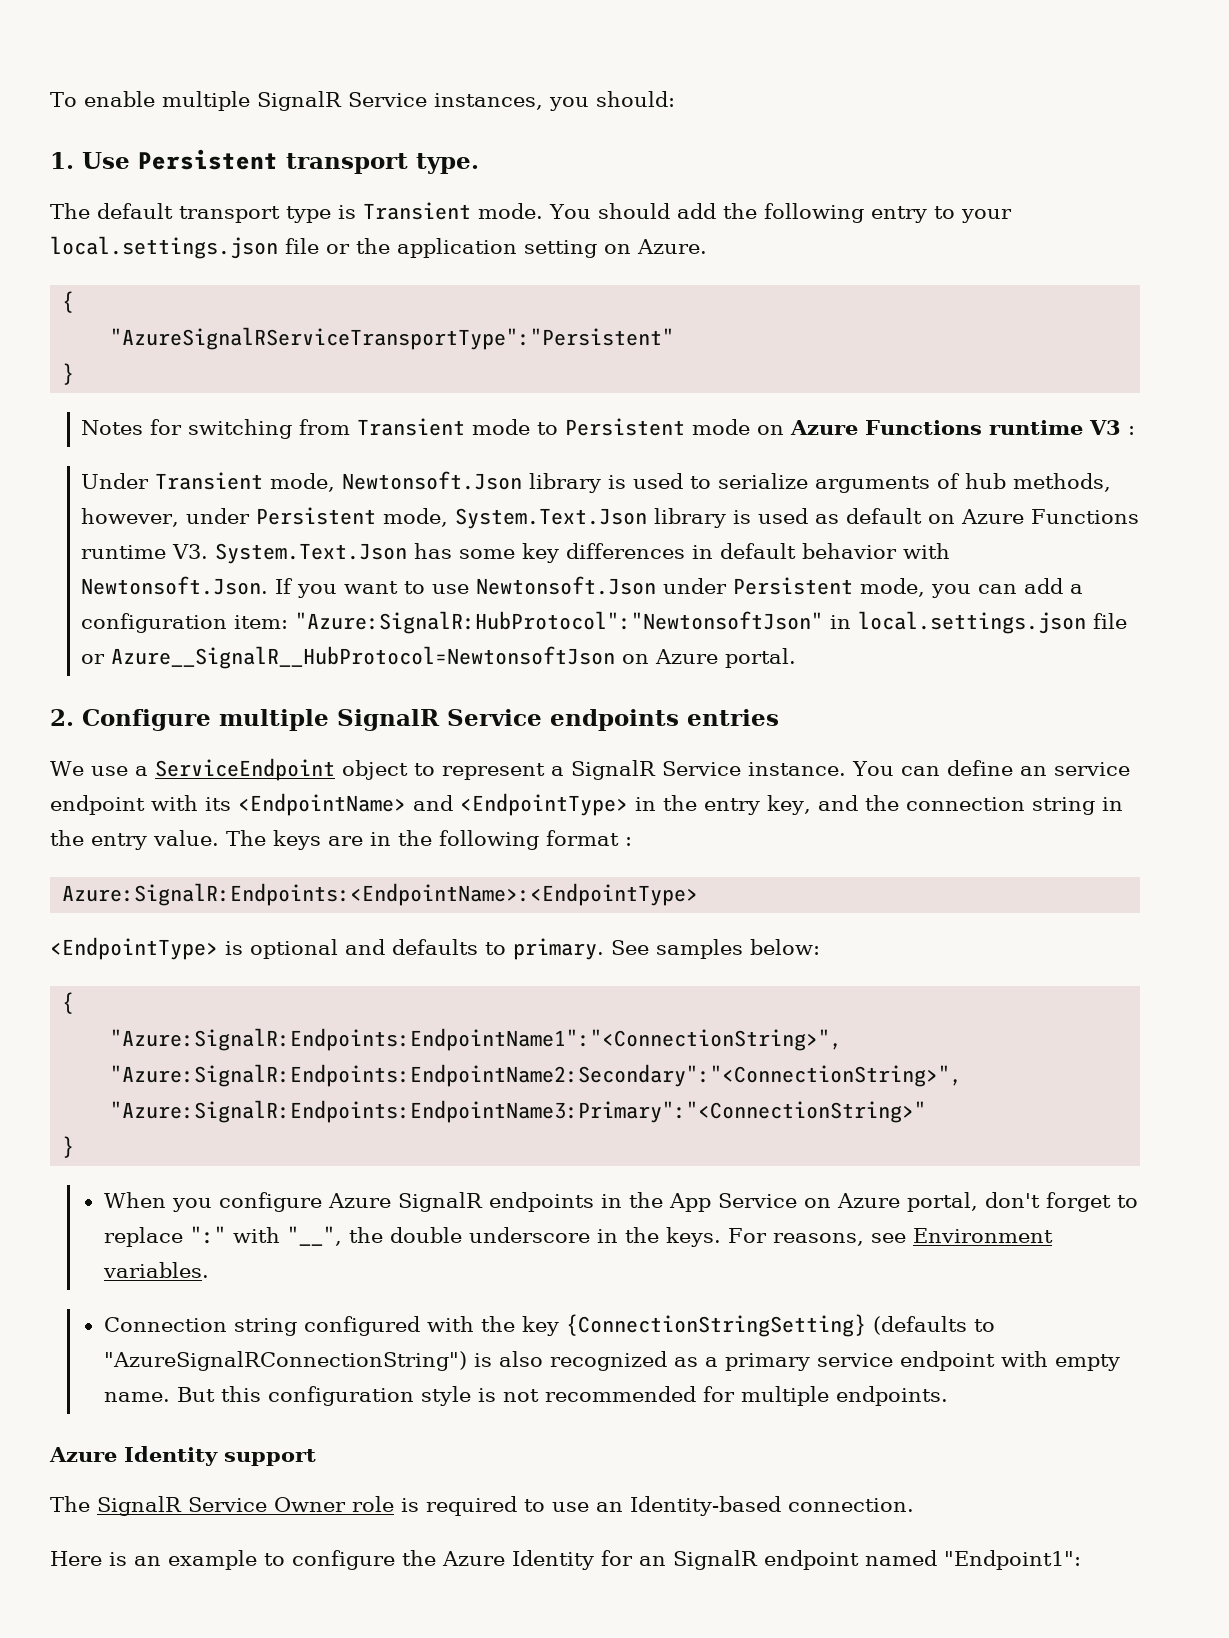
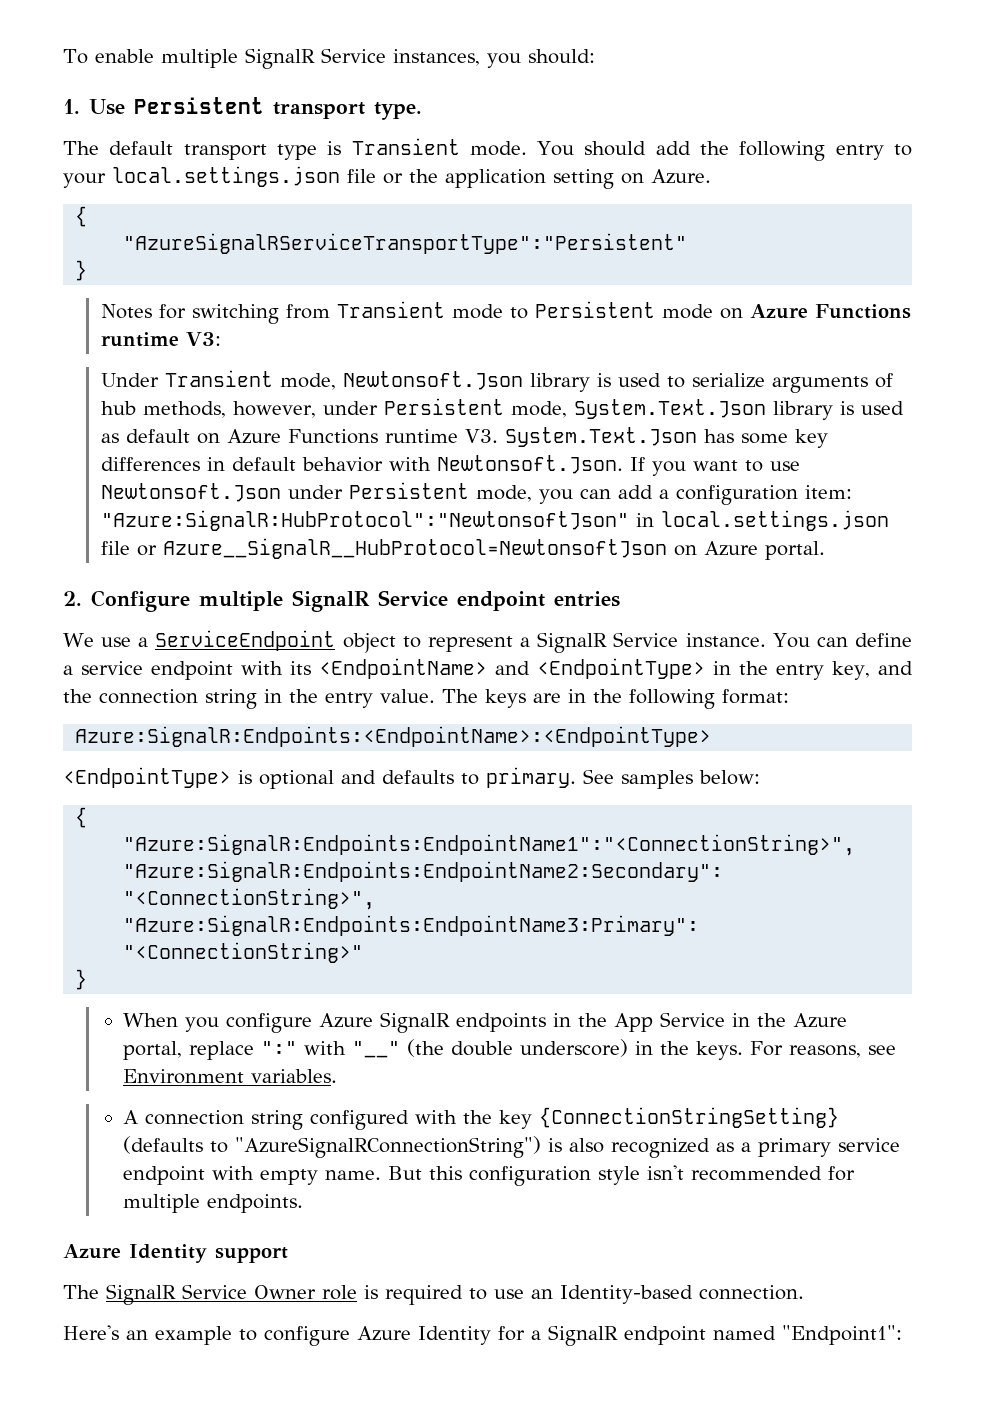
- Notes for switching from Transient mode to Persistent mode on Azure Functions runtime V3 :
+ Notes for switching from Transient mode to Persistent mode on Azure Functions runtime V3:
- 2. Configure multiple SignalR Service endpoints entries
+ 2. Configure multiple SignalR Service endpoint entries
- You can define an service endpoint with its <EndpointName> and <EndpointType> in the entry key, and the connection string in the entry value.
+ You can define a service endpoint with its <EndpointName> and <EndpointType> in the entry key, and the connection string in the entry value.
- The keys are in the following format :
+ The keys are in the following format:
- When you configure Azure SignalR endpoints in the App Service on Azure portal, don't forget to replace ":" with "__", the double underscore in the keys.
+ When you configure Azure SignalR endpoints in the App Service in the Azure portal, replace ":" with "__" (the double underscore) in the keys.
- Connection string configured with the key {ConnectionStringSetting} (defaults to "AzureSignalRConnectionString") is also recognized as a primary service endpoint with empty name.
+ A connection string configured with the key {ConnectionStringSetting} (defaults to "AzureSignalRConnectionString") is also recognized as a primary service endpoint with empty name.
- But this configuration style is not recommended for multiple endpoints.
+ But this configuration style isn't recommended for multiple endpoints.
- Here is an example to configure the Azure Identity for an SignalR endpoint named "Endpoint1":
+ Here's an example to configure Azure Identity for a SignalR endpoint named "Endpoint1":

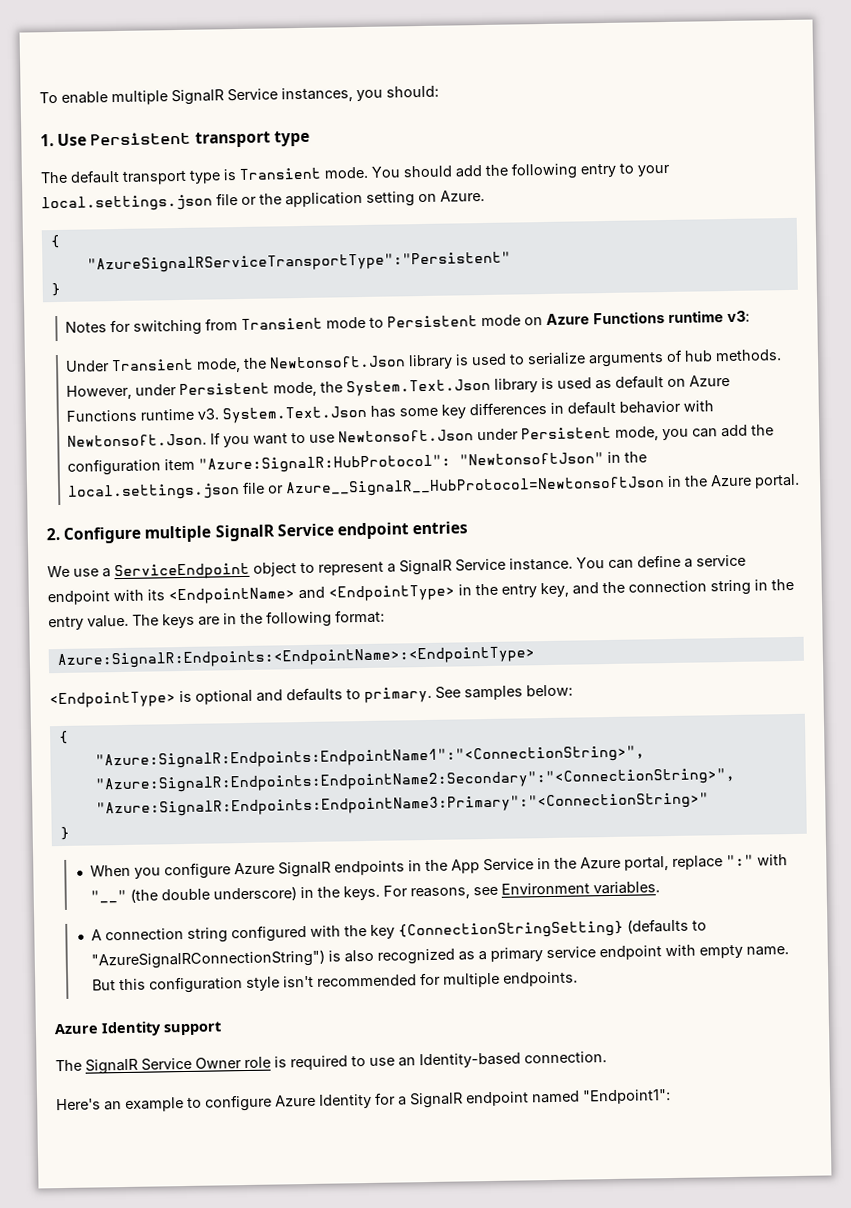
- 1. Use Persistent transport type.
+ 1. Use Persistent transport type
- Notes for switching from Transient mode to Persistent mode on Azure Functions runtime V3:
+ Notes for switching from Transient mode to Persistent mode on Azure Functions runtime v3:
- Under Transient mode, Newtonsoft.Json library is used to serialize arguments of hub methods, however, under Persistent mode, System.Text.Json library is used as default on Azure Functions runtime V3. System.Text.Json has some key differences in default behavior with Newtonsoft.Json. If you want to use Newtonsoft.Json under Persistent mode, you can add a configuration item: "Azure:SignalR:HubProtocol":"NewtonsoftJson" in local.settings.json file or Azure__SignalR__HubProtocol=NewtonsoftJson on Azure portal.
+ Under Transient mode, the Newtonsoft.Json library is used to serialize arguments of hub methods. However, under Persistent mode, the System.Text.Json library is used as default on Azure Functions runtime v3. System.Text.Json has some key differences in default behavior with Newtonsoft.Json. If you want to use Newtonsoft.Json under Persistent mode, you can add the configuration item "Azure:SignalR:HubProtocol": "NewtonsoftJson" in the local.settings.json file or Azure__SignalR__HubProtocol=NewtonsoftJson in the Azure portal.

